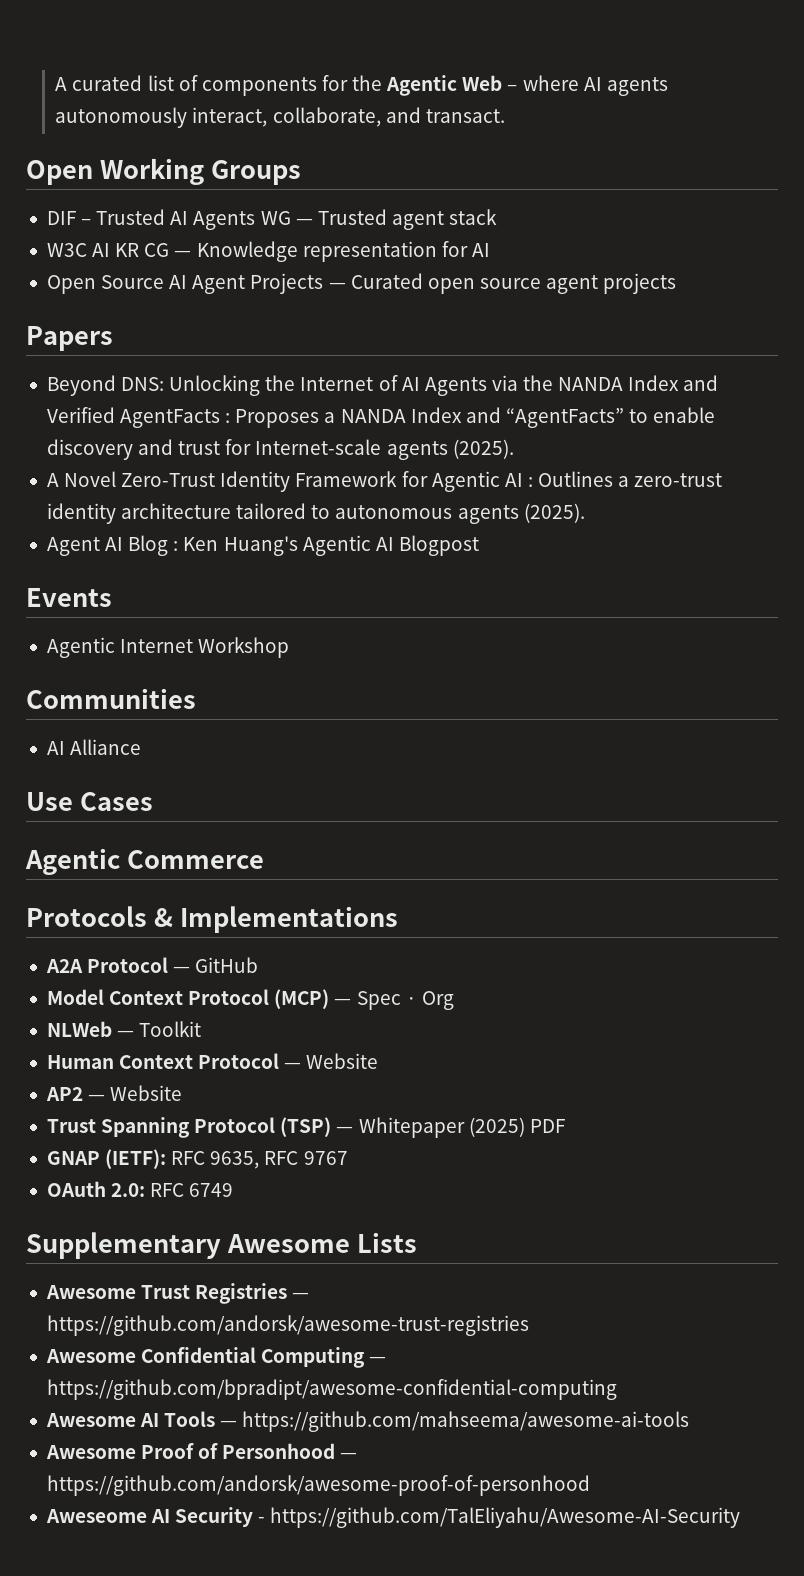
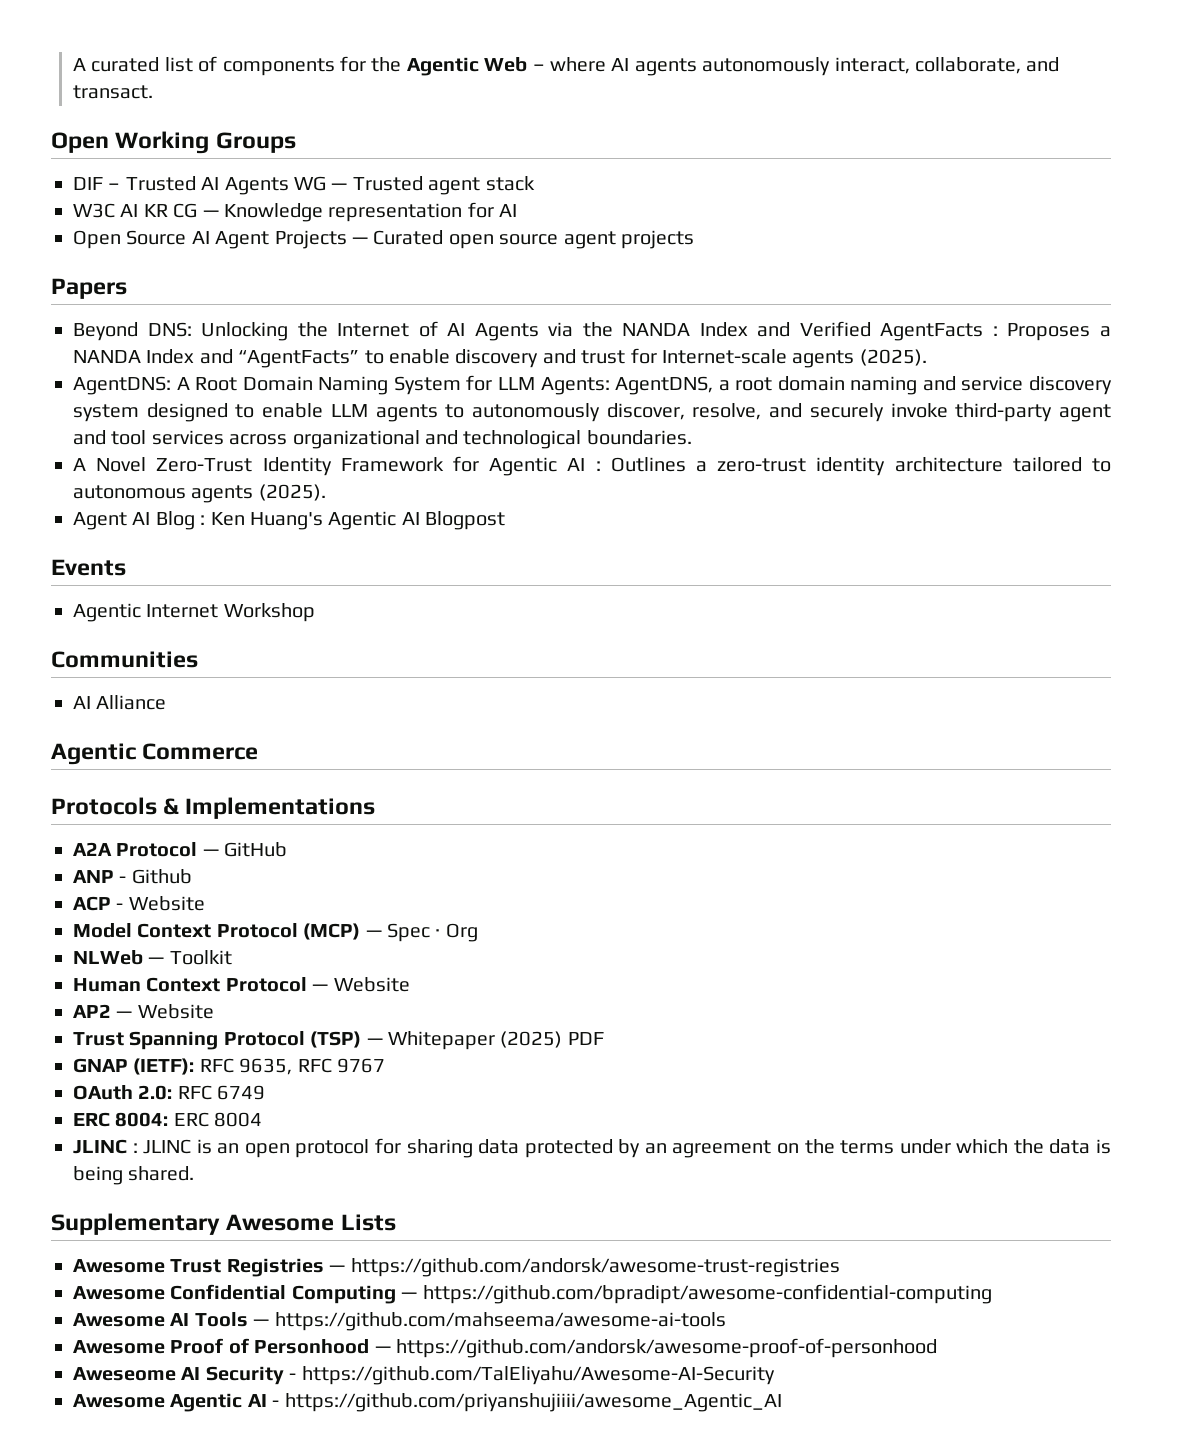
+ AgentDNS: A Root Domain Naming System for LLM Agents: AgentDNS, a root domain naming and service discovery system designed to enable LLM agents to autonomously discover, resolve, and securely invoke third-party agent and tool services across organizational and technological boundaries.
- Use Cases
+ ANP - Github
+ ACP - Website
+ ERC 8004: ERC 8004
+ JLINC : JLINC is an open protocol for sharing data protected by an agreement on the terms under which the data is being shared.
+ Awesome Agentic AI - https://github.com/priyanshujiiii/awesome_Agentic_AI

